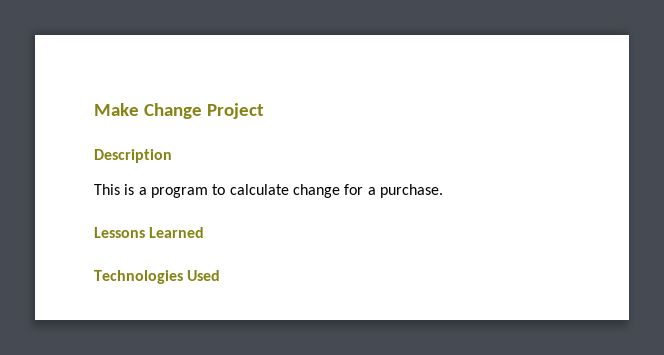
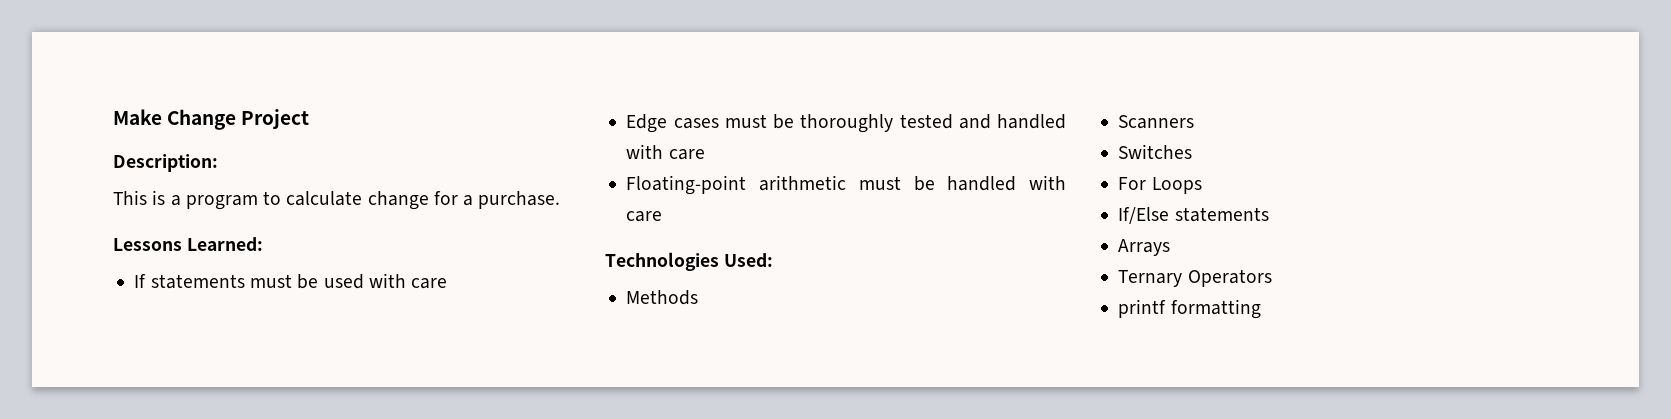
- Description
+ Description:
- Lessons Learned
- Technologies Used
+ Lessons Learned:
+ If statements must be used with care
+ Edge cases must be thoroughly tested and handled with care
+ Floating-point arithmetic must be handled with care
+ Technologies Used:
+ Methods
+ Scanners
+ Switches
+ For Loops
+ If/Else statements
+ Arrays
+ Ternary Operators
+ printf formatting

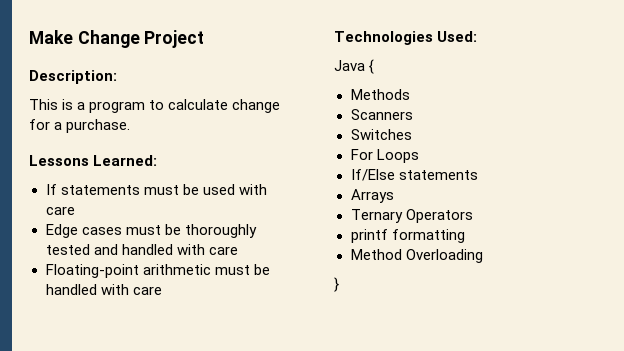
+ Java {
+ Method Overloading
+ }

